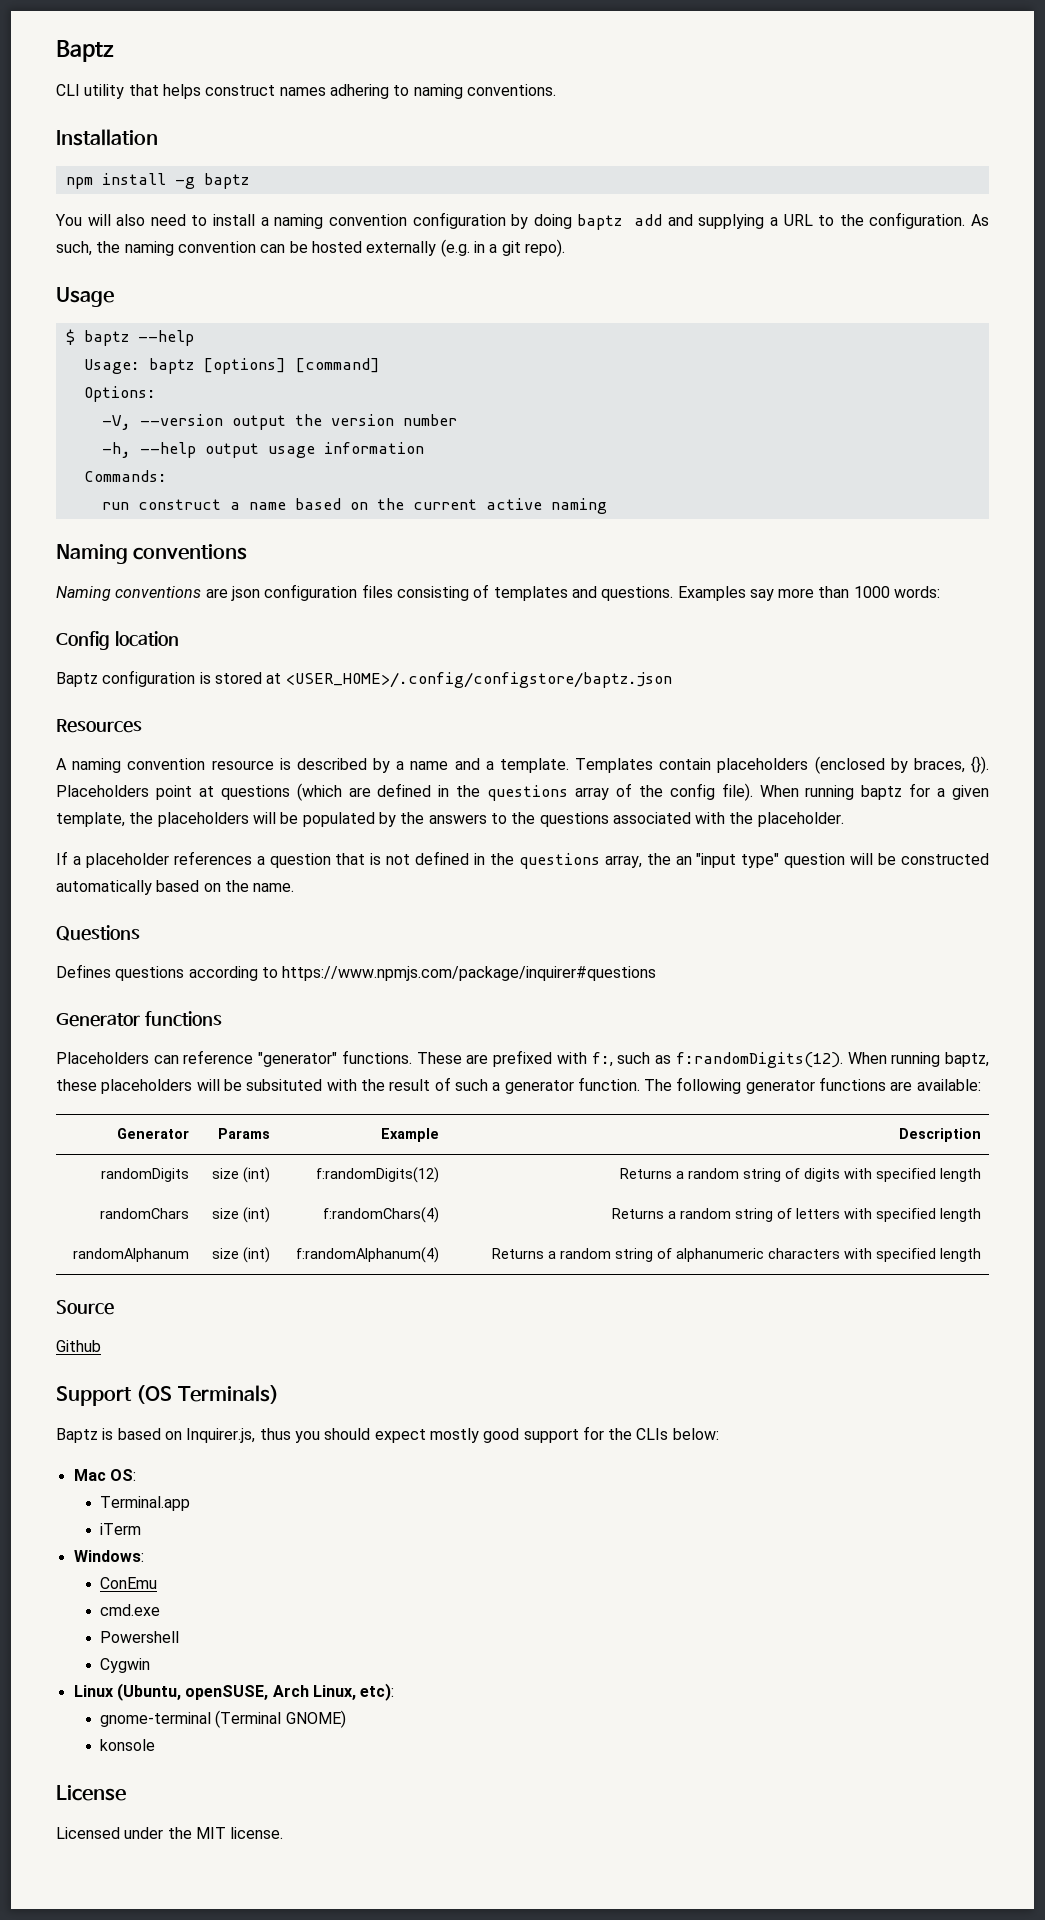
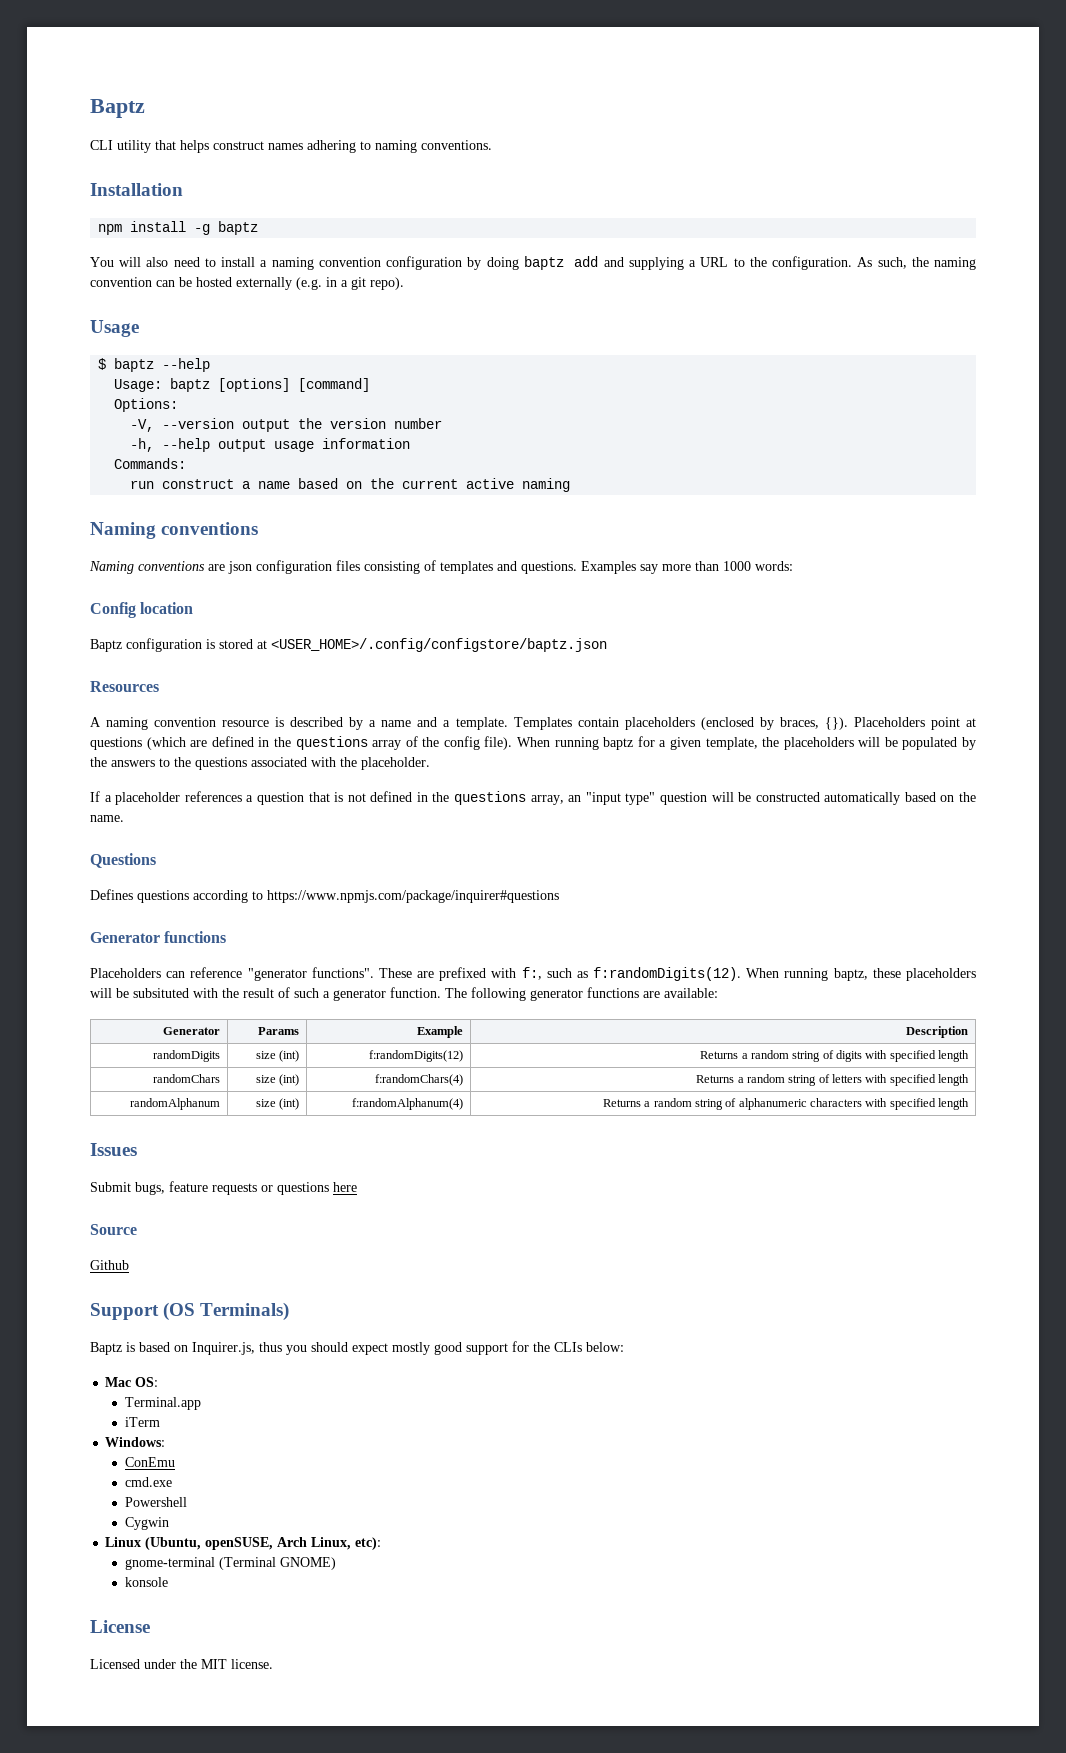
- If a placeholder references a question that is not defined in the questions array, the an "input type" question will be constructed automatically based on the name.
+ If a placeholder references a question that is not defined in the questions array, an "input type" question will be constructed automatically based on the name.
- Placeholders can reference "generator" functions.
+ Placeholders can reference "generator functions".
+ Issues
+ Submit bugs, feature requests or questions here

